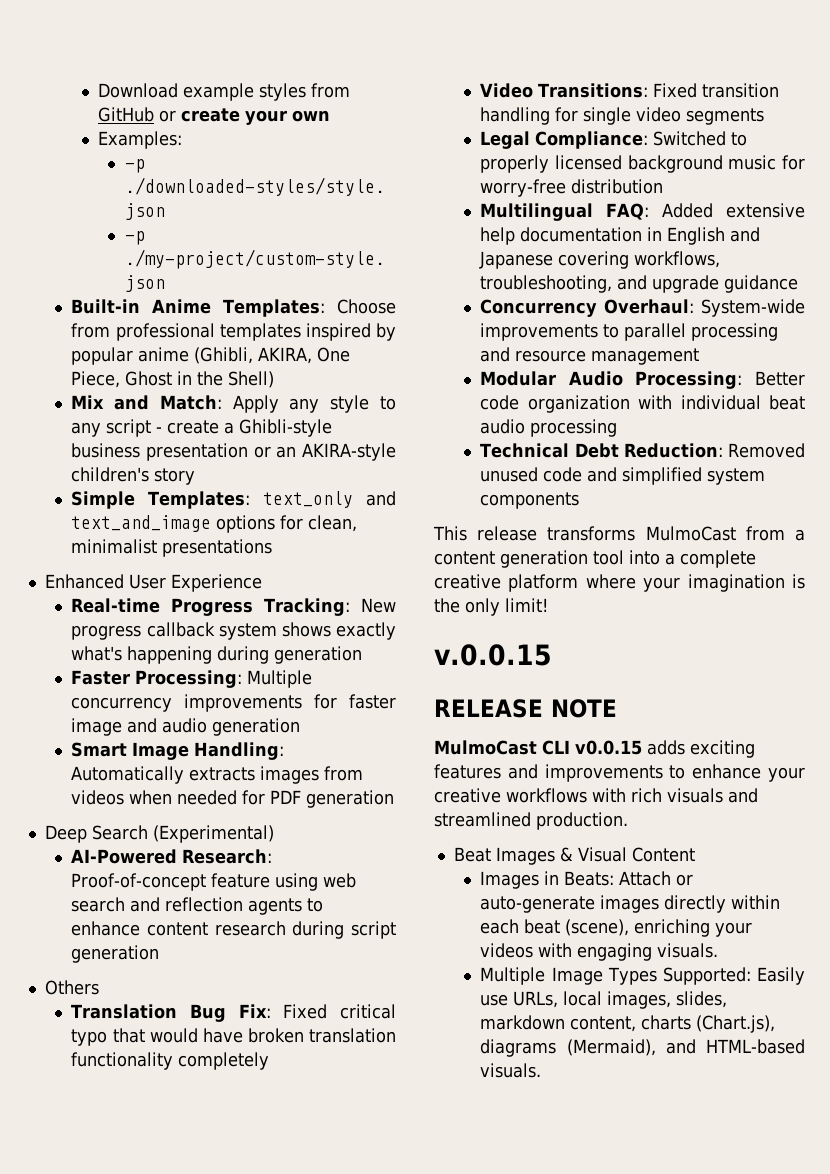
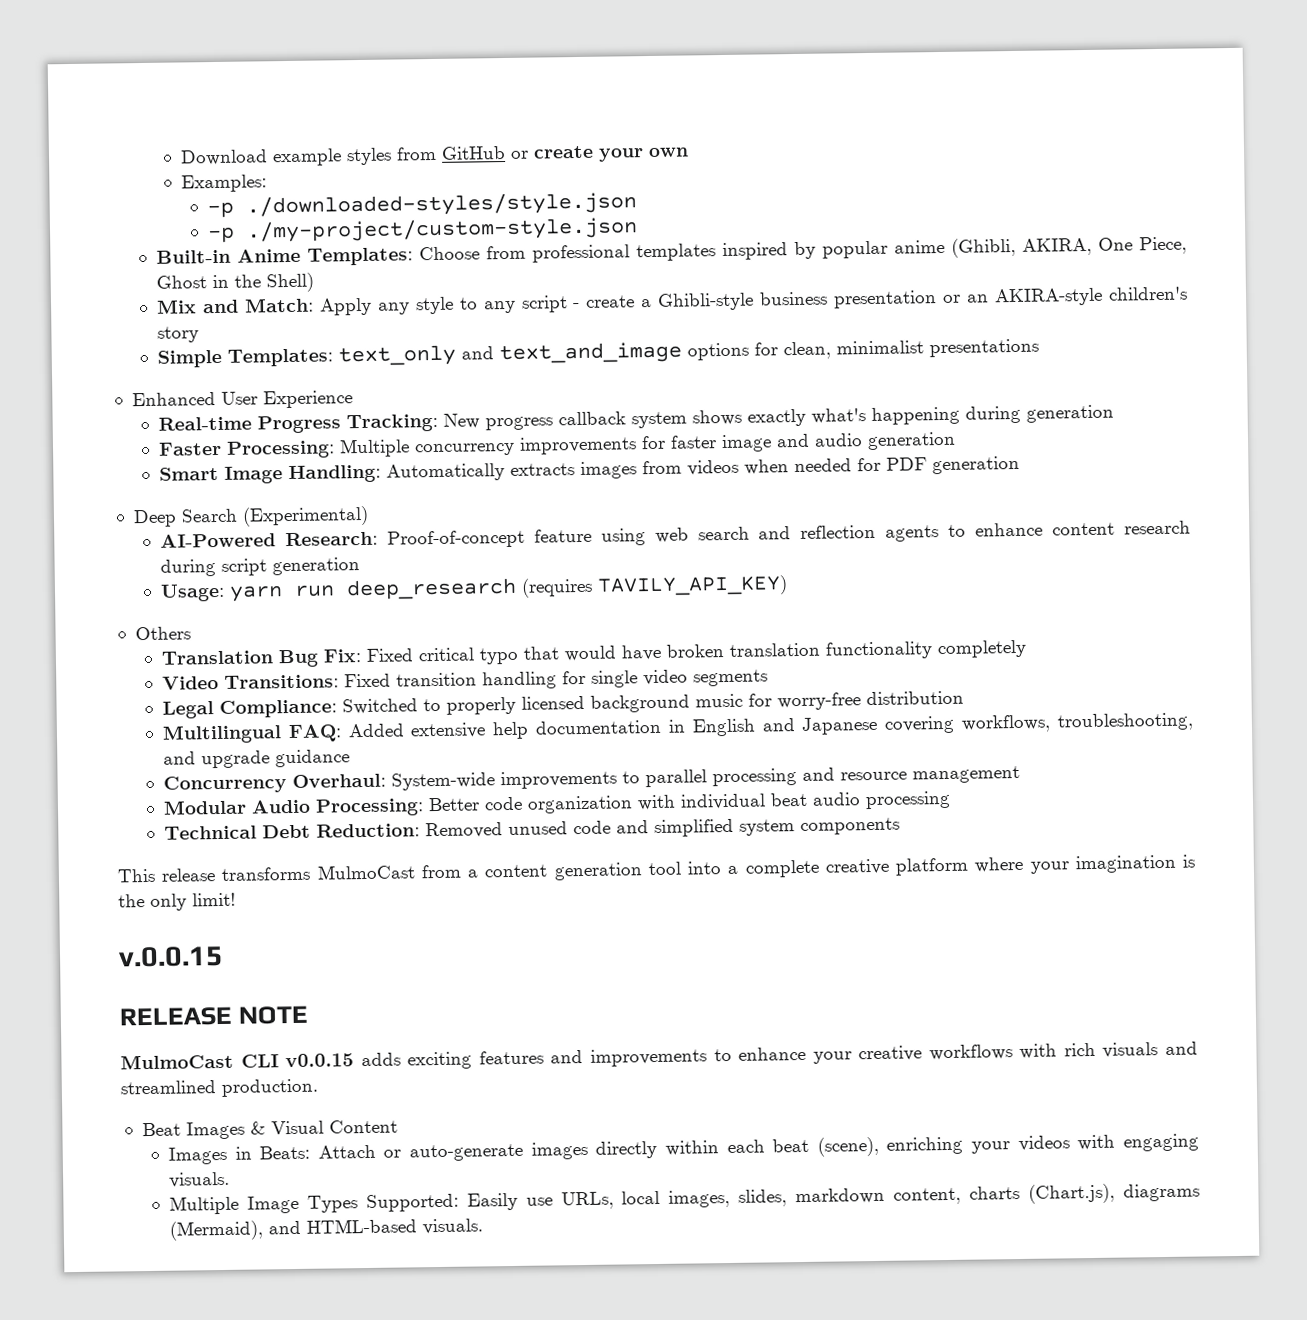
+ Usage: yarn run deep_research (requires TAVILY_API_KEY)

